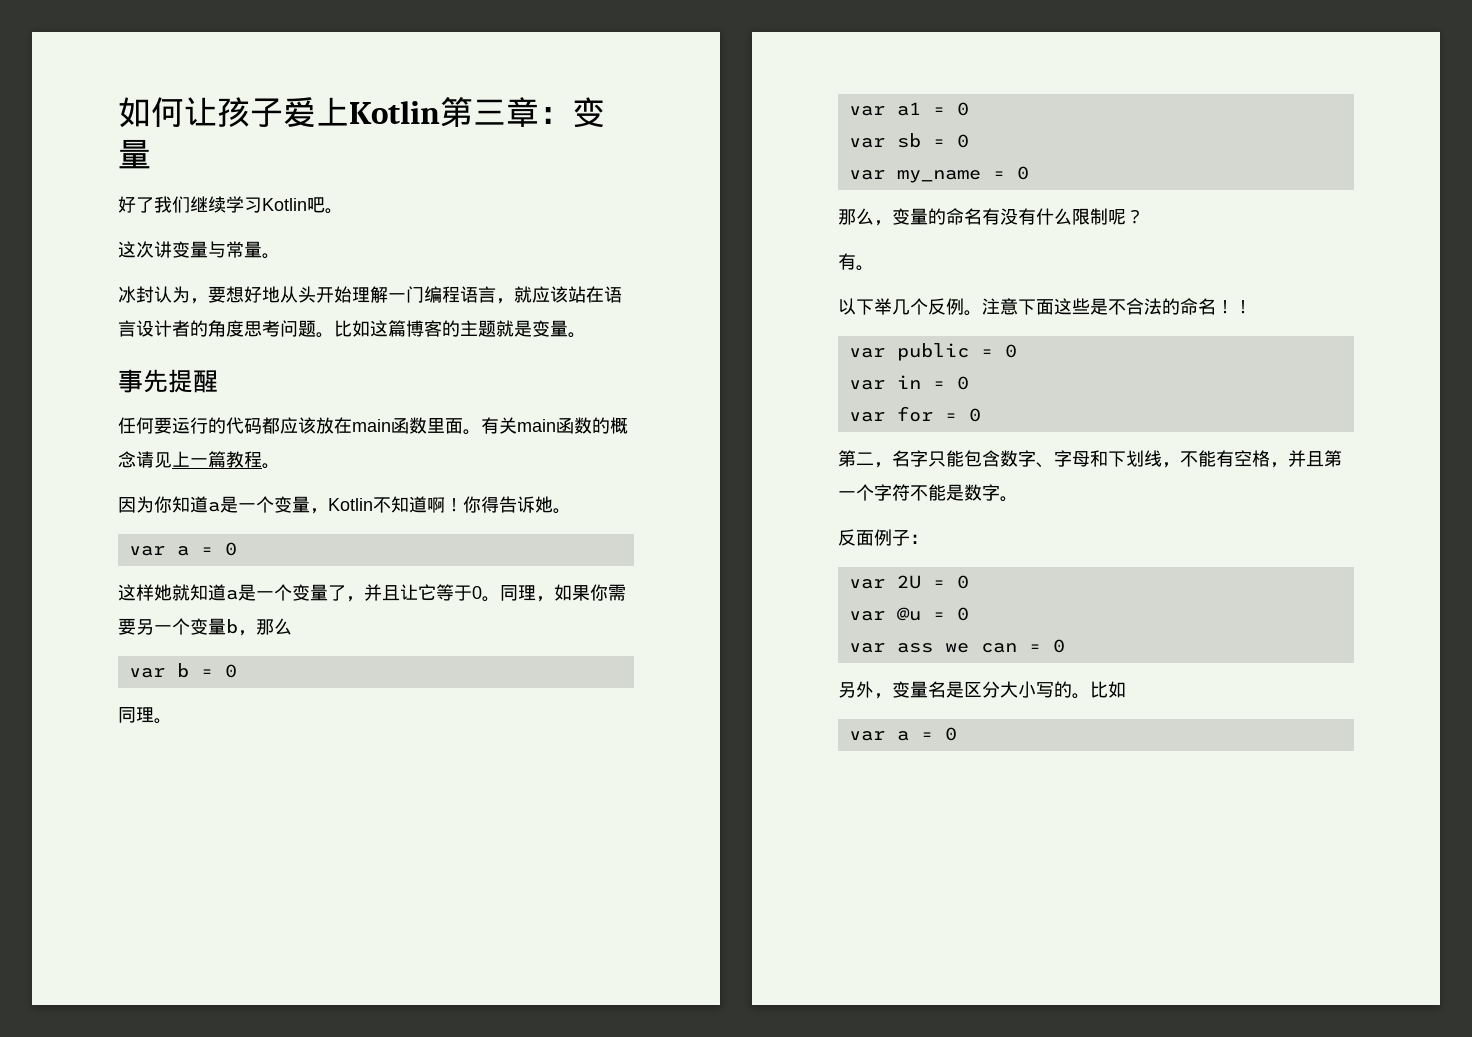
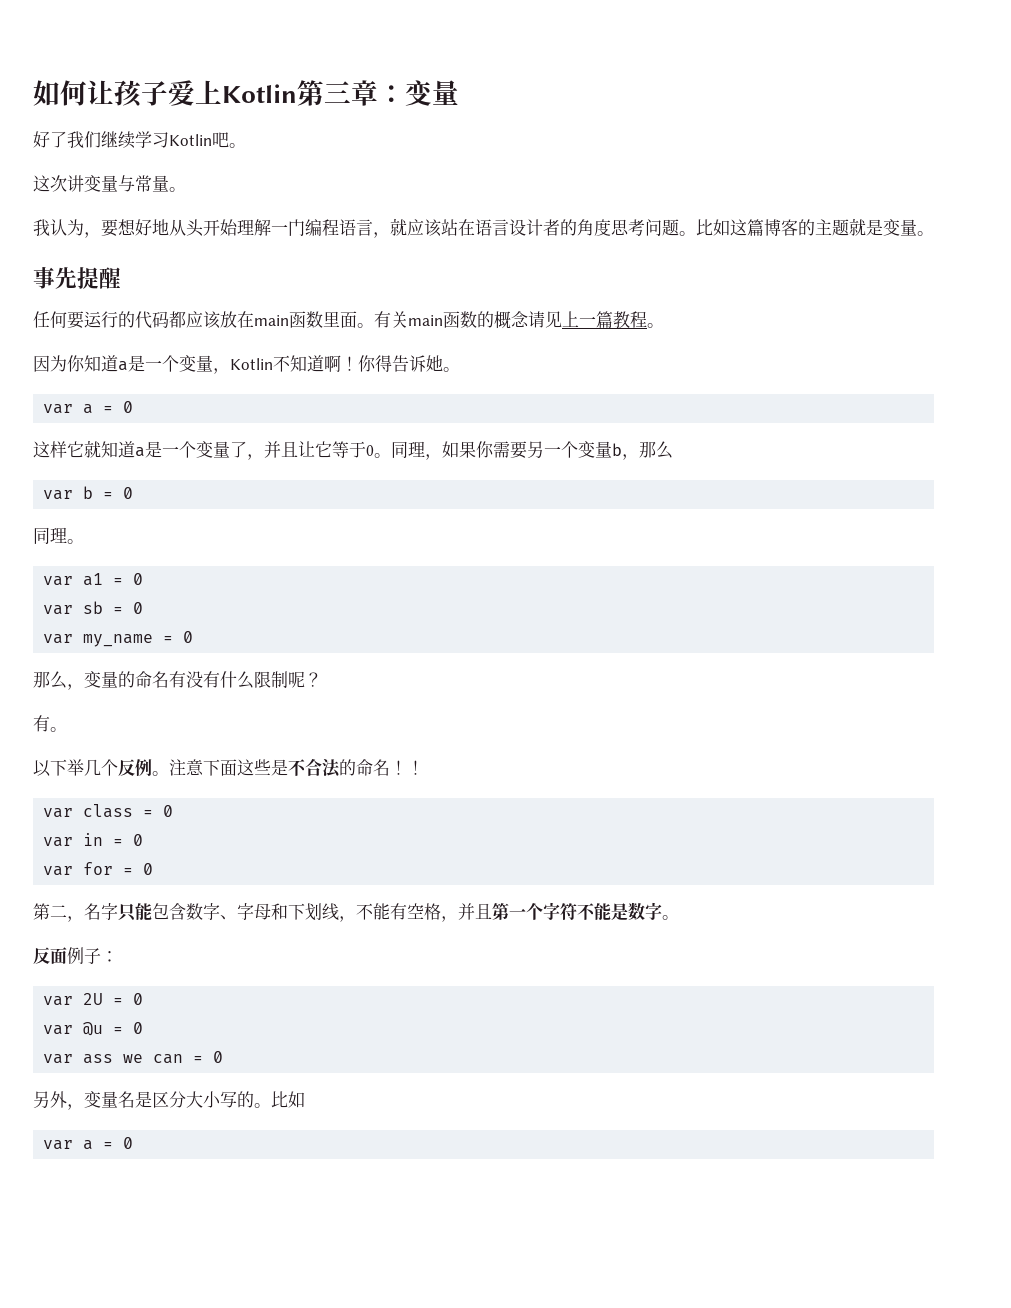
- 冰封认为，要想好地从头开始理解一门编程语言，就应该站在语言设计者的角度思考问题。
+ 我认为，要想好地从头开始理解一门编程语言，就应该站在语言设计者的角度思考问题。
- 这样她就知道a是一个变量了，并且让它等于0。
+ 这样它就知道a是一个变量了，并且让它等于0。
- var public = 0
+ var class = 0

